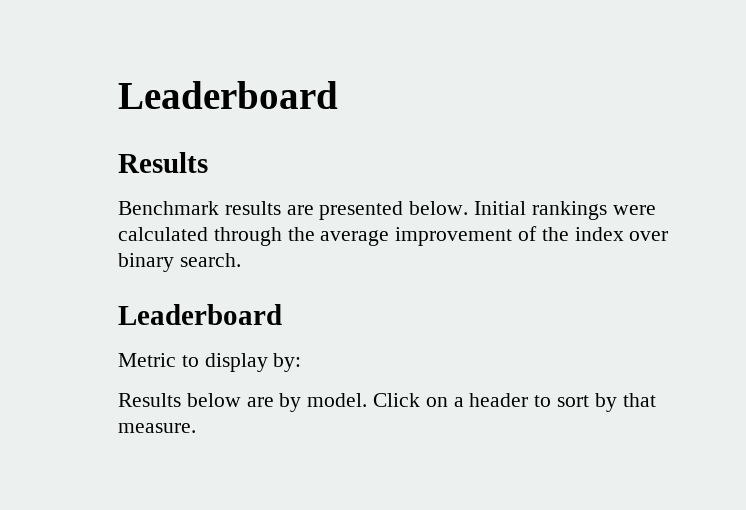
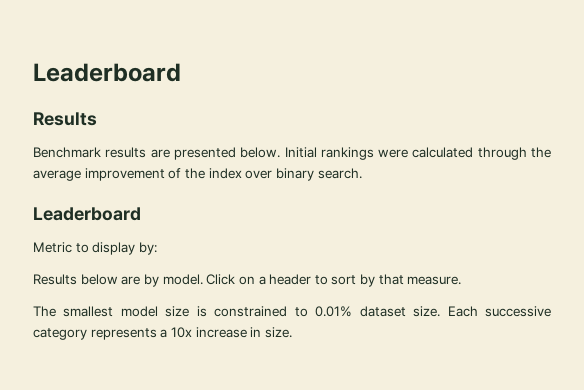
+ The smallest model size is constrained to 0.01% dataset size. Each successive category represents a 10x increase in size.

